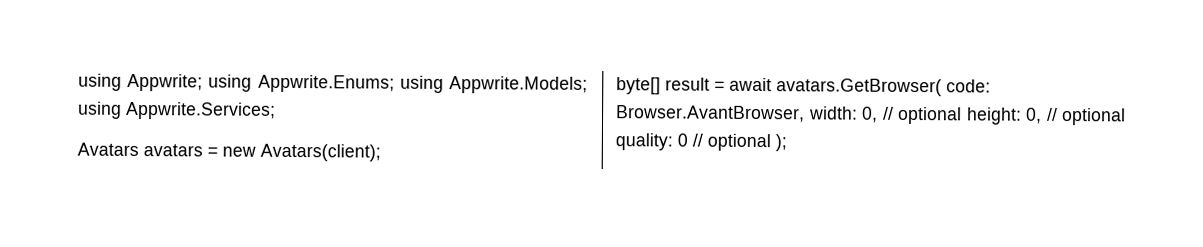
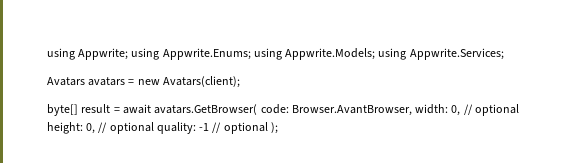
- byte[] result = await avatars.GetBrowser( code: Browser.AvantBrowser, width: 0, // optional height: 0, // optional quality: 0 // optional );
+ byte[] result = await avatars.GetBrowser( code: Browser.AvantBrowser, width: 0, // optional height: 0, // optional quality: -1 // optional );

